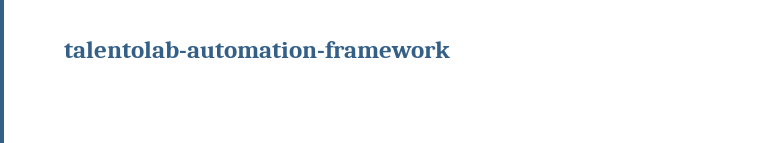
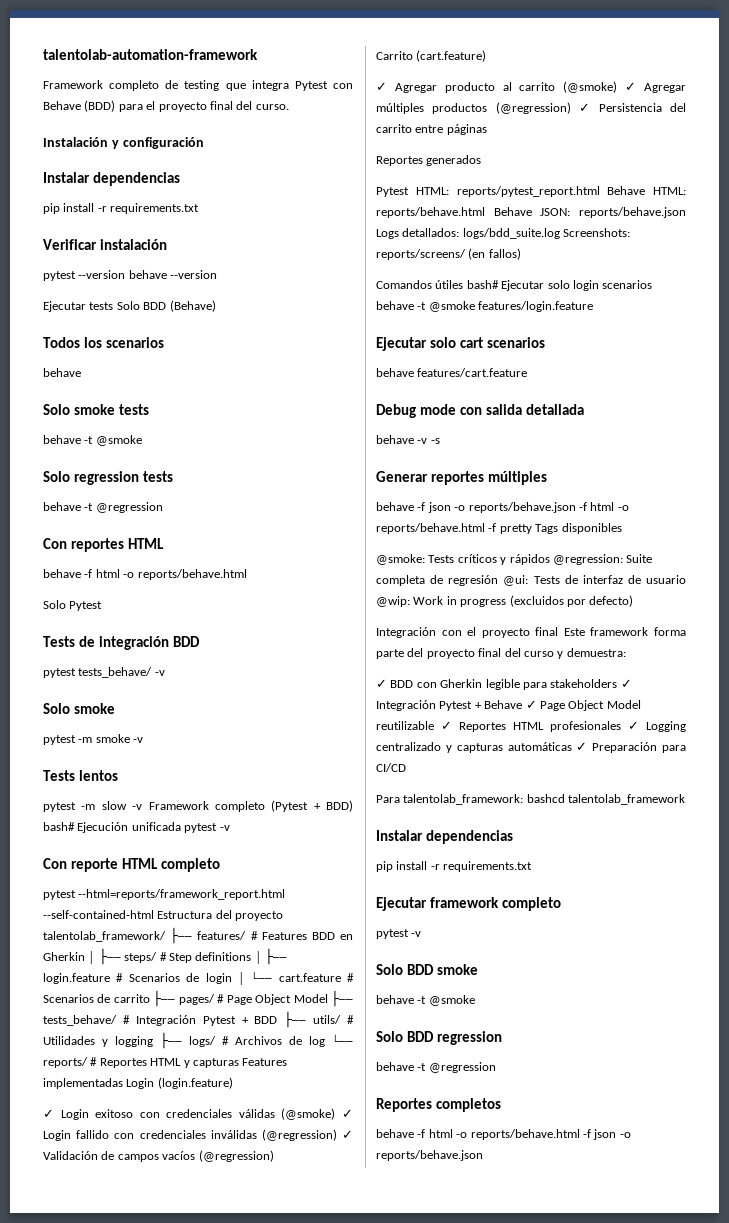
+ Framework completo de testing que integra Pytest con Behave (BDD) para el proyecto final del curso.
+ Instalación y configuración
+ Instalar dependencias
+ pip install -r requirements.txt
+ Verificar instalación
+ pytest --version behave --version
+ Ejecutar tests Solo BDD (Behave)
+ Todos los scenarios
+ behave
+ Solo smoke tests
+ behave -t @smoke
+ Solo regression tests
+ behave -t @regression
+ Con reportes HTML
+ behave -f html -o reports/behave.html
+ Solo Pytest
+ Tests de integración BDD
+ pytest tests_behave/ -v
+ Solo smoke
+ pytest -m smoke -v
+ Tests lentos
+ pytest -m slow -v Framework completo (Pytest + BDD) bash# Ejecución unificada pytest -v
+ Con reporte HTML completo
+ pytest --html=reports/framework_report.html --self-contained-html Estructura del proyecto talentolab_framework/ ├── features/ # Features BDD en Gherkin │ ├── steps/ # Step definitions │ ├── login.feature # Scenarios de login │ └── cart.feature # Scenarios de carrito ├── pages/ # Page Object Model ├── tests_behave/ # Integración Pytest + BDD ├── utils/ # Utilidades y logging ├── logs/ # Archivos de log └── reports/ # Reportes HTML y capturas Features implementadas Login (login.feature)
+ ✓ Login exitoso con credenciales válidas (@smoke) ✓ Login fallido con credenciales inválidas (@regression) ✓ Validación de campos vacíos (@regression)
+ Carrito (cart.feature)
+ ✓ Agregar producto al carrito (@smoke) ✓ Agregar múltiples productos (@regression) ✓ Persistencia del carrito entre páginas
+ Reportes generados
+ Pytest HTML: reports/pytest_report.html Behave HTML: reports/behave.html Behave JSON: reports/behave.json Logs detallados: logs/bdd_suite.log Screenshots: reports/screens/ (en fallos)
+ Comandos útiles bash# Ejecutar solo login scenarios behave -t @smoke features/login.feature
+ Ejecutar solo cart scenarios
+ behave features/cart.feature
+ Debug mode con salida detallada
+ behave -v -s
+ Generar reportes múltiples
+ behave -f json -o reports/behave.json -f html -o reports/behave.html -f pretty Tags disponibles
+ @smoke: Tests críticos y rápidos @regression: Suite completa de regresión @ui: Tests de interfaz de usuario @wip: Work in progress (excluidos por defecto)
+ Integración con el proyecto final Este framework forma parte del proyecto final del curso y demuestra:
+ ✓ BDD con Gherkin legible para stakeholders ✓ Integración Pytest + Behave ✓ Page Object Model reutilizable ✓ Reportes HTML profesionales ✓ Logging centralizado y capturas automáticas ✓ Preparación para CI/CD
+ Para talentolab_framework: bashcd talentolab_framework
+ Instalar dependencias
+ pip install -r requirements.txt
+ Ejecutar framework completo
+ pytest -v
+ Solo BDD smoke
+ behave -t @smoke
+ Solo BDD regression
+ behave -t @regression
+ Reportes completos
+ behave -f html -o reports/behave.html -f json -o reports/behave.json

